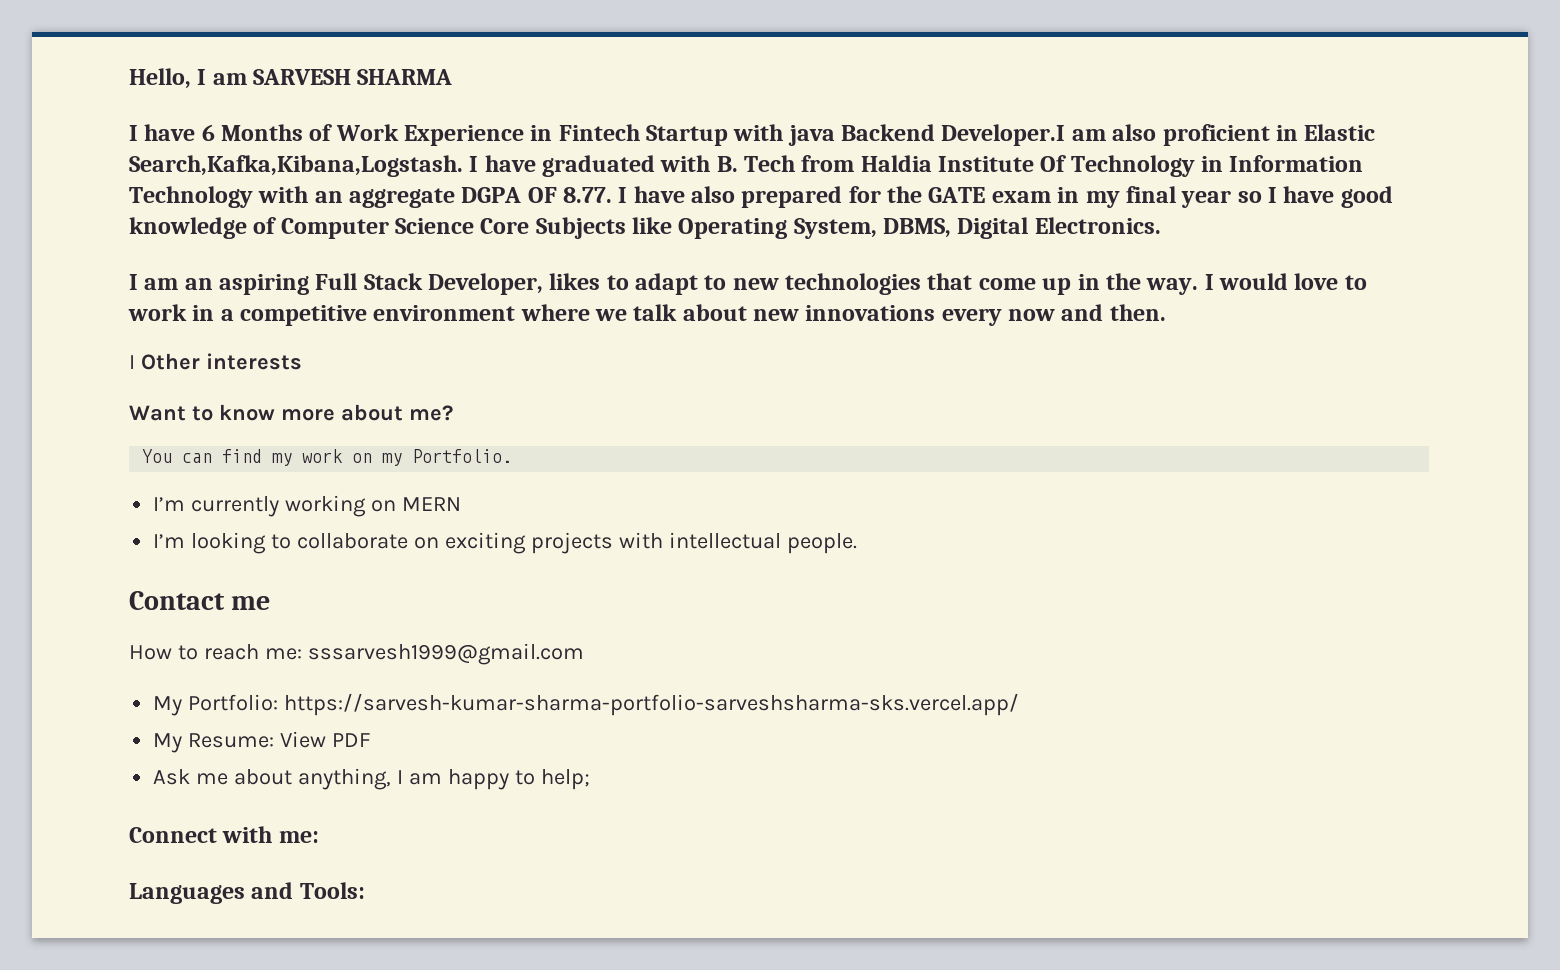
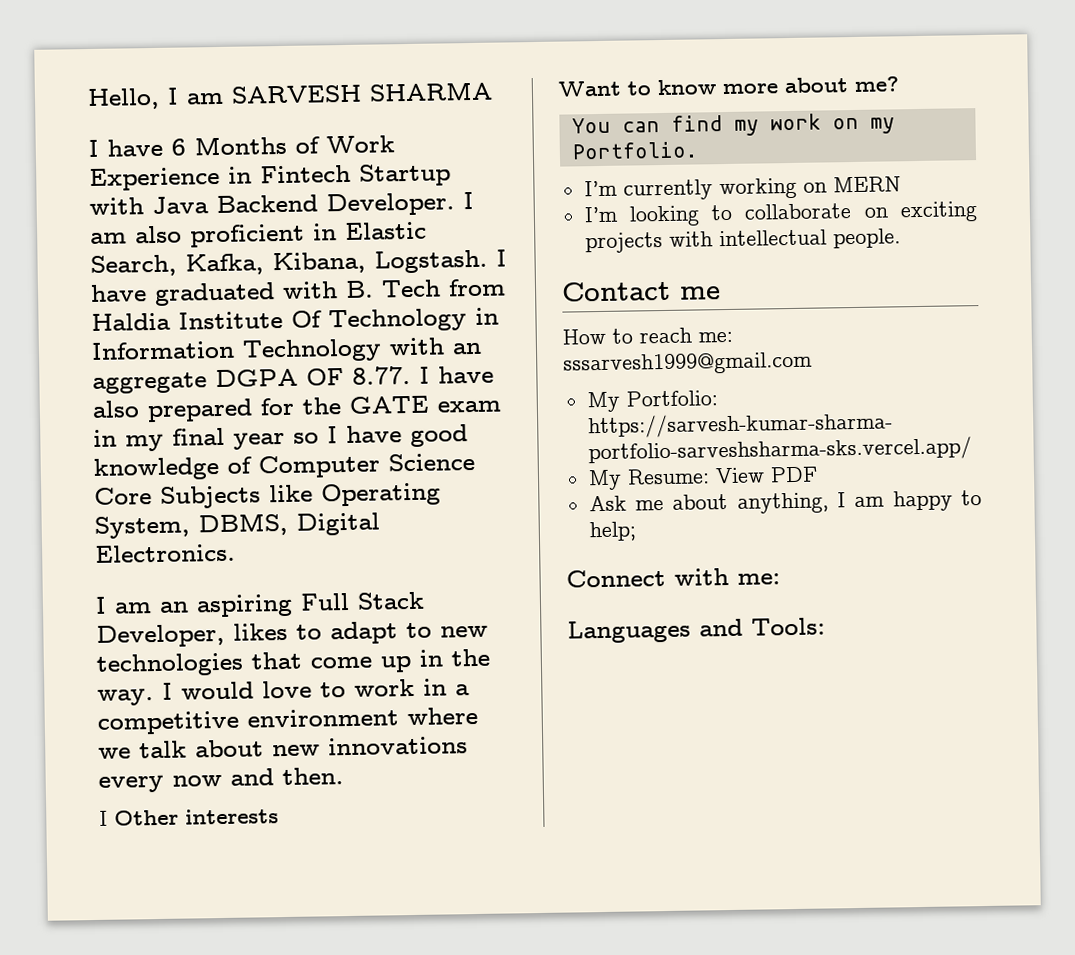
- I have 6 Months of Work Experience in Fintech Startup with java Backend Developer.I am also proficient in Elastic Search,Kafka,Kibana,Logstash.
+ I have 6 Months of Work Experience in Fintech Startup with Java Backend Developer. I am also proficient in Elastic Search, Kafka, Kibana, Logstash.

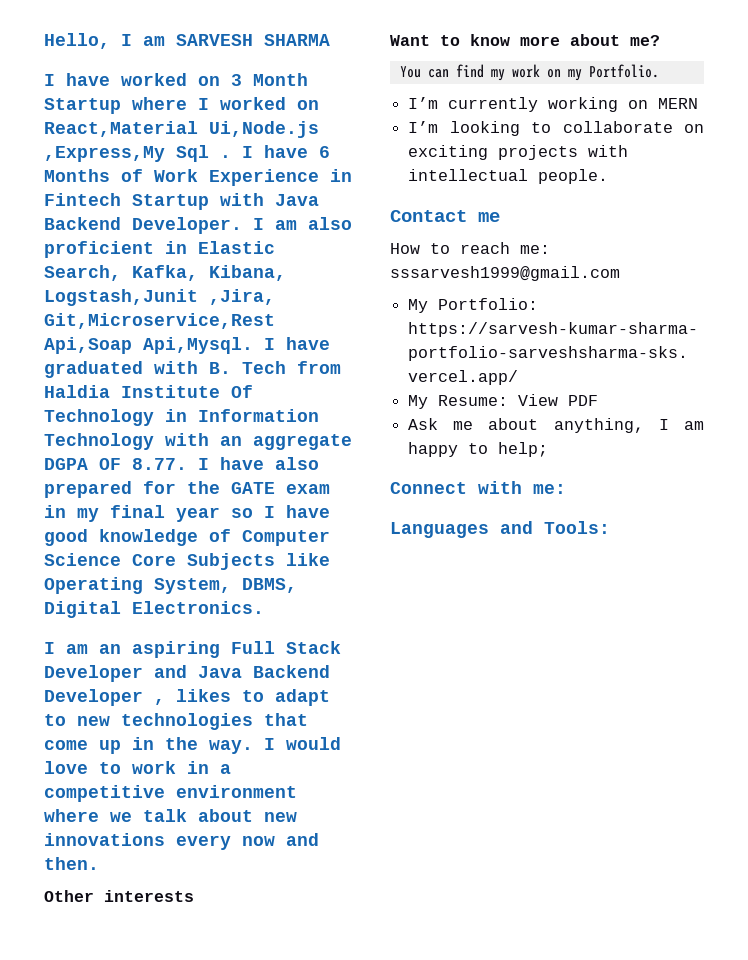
- I have 6 Months of Work Experience in Fintech Startup with Java Backend Developer.
+ I have worked on 3 Month Startup where I worked on React,Material Ui,Node.js ,Express,My Sql . I have 6 Months of Work Experience in Fintech Startup with Java Backend Developer.
- I am also proficient in Elastic Search, Kafka, Kibana, Logstash.
+ I am also proficient in Elastic Search, Kafka, Kibana, Logstash,Junit ,Jira, Git,Microservice,Rest Api,Soap Api,Mysql.
- I am an aspiring Full Stack Developer, likes to adapt to new technologies that come up in the way.
+ I am an aspiring Full Stack Developer and Java Backend Developer , likes to adapt to new technologies that come up in the way.
- I Other interests
+ Other interests

